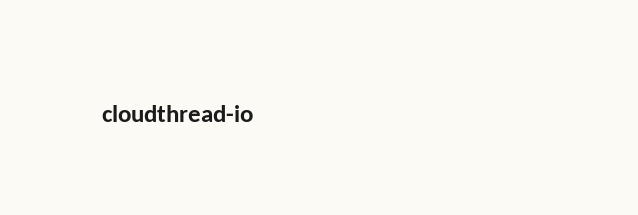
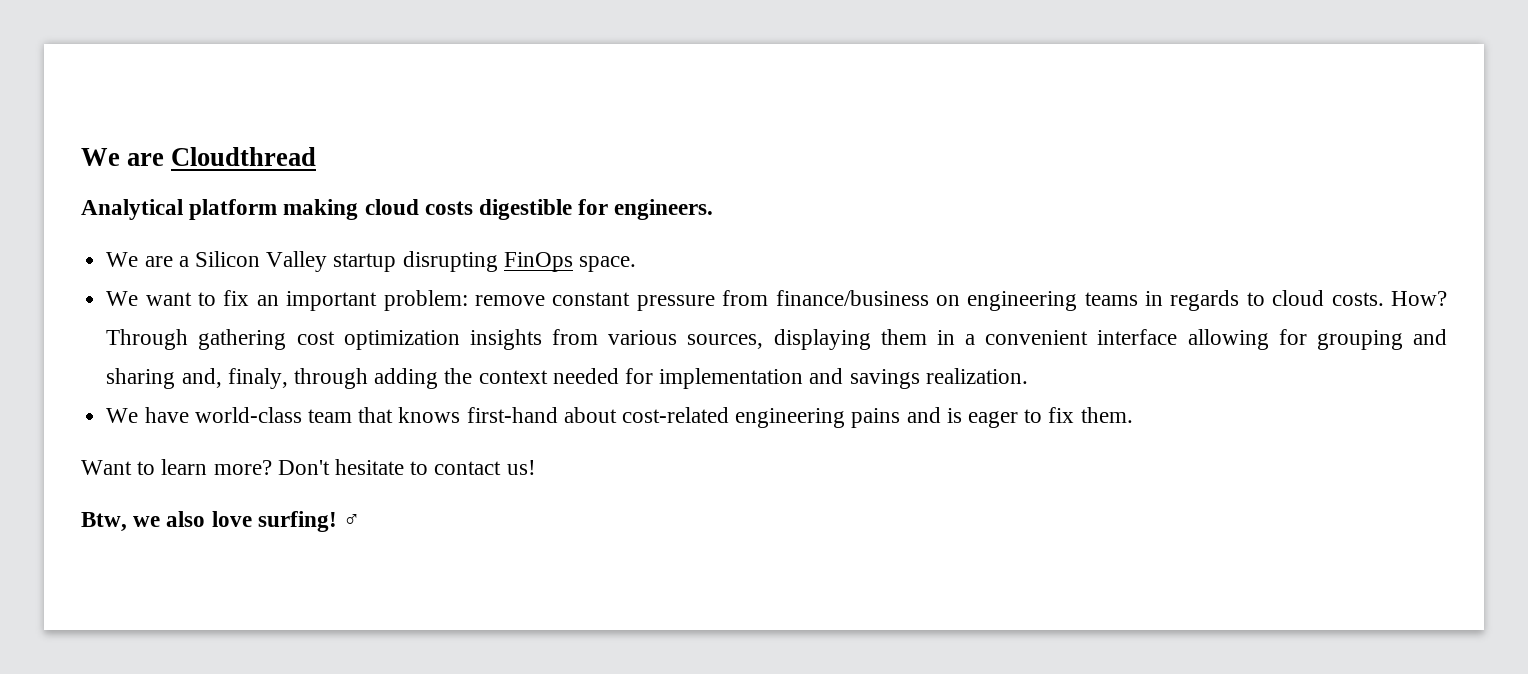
- cloudthread-io
+ We are Cloudthread
+ Analytical platform making cloud costs digestible for engineers.
+ We are a Silicon Valley startup disrupting FinOps space.
+ We want to fix an important problem: remove constant pressure from finance/business on engineering teams in regards to cloud costs. How? Through gathering cost optimization insights from various sources, displaying them in a convenient interface allowing for grouping and sharing and, finaly, through adding the context needed for implementation and savings realization.
+ We have world-class team that knows first-hand about cost-related engineering pains and is eager to fix them.
+ Want to learn more? Don't hesitate to contact us!
+ Btw, we also love surfing! ♂

